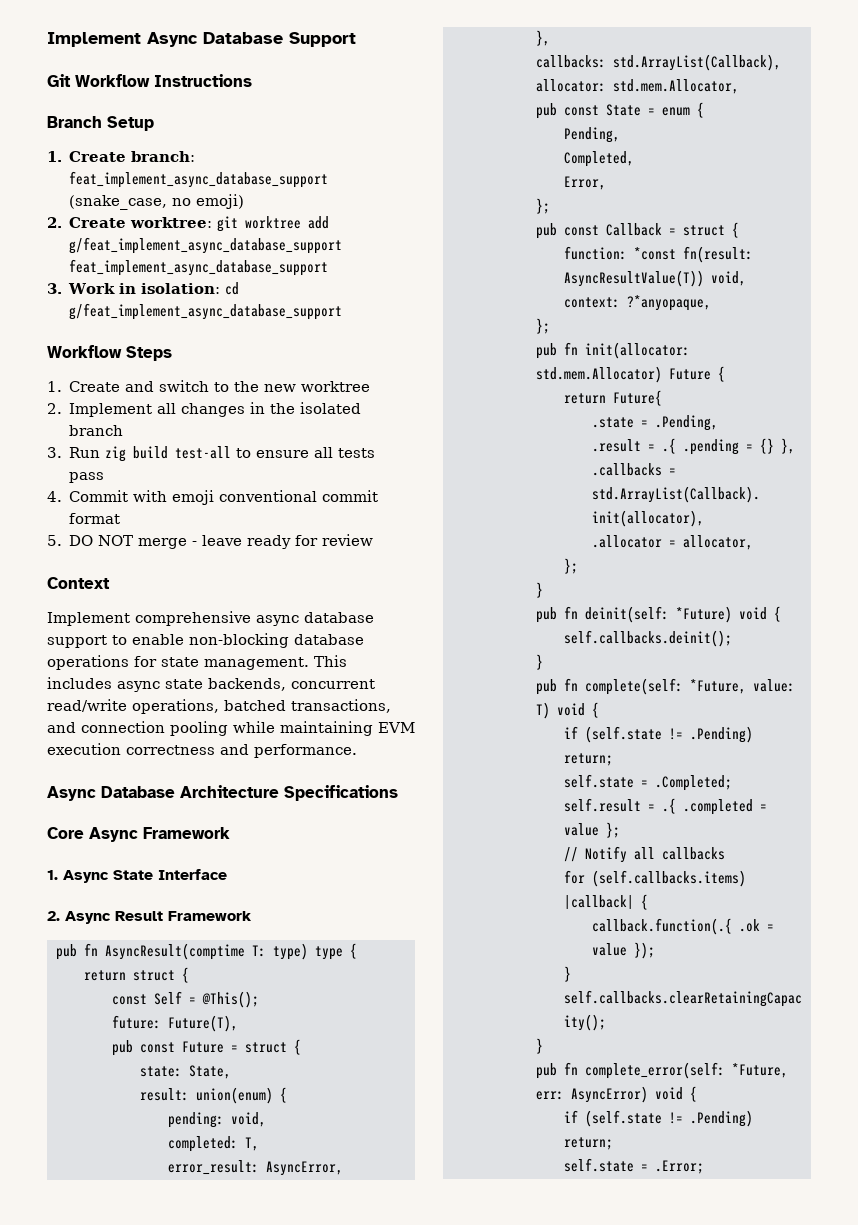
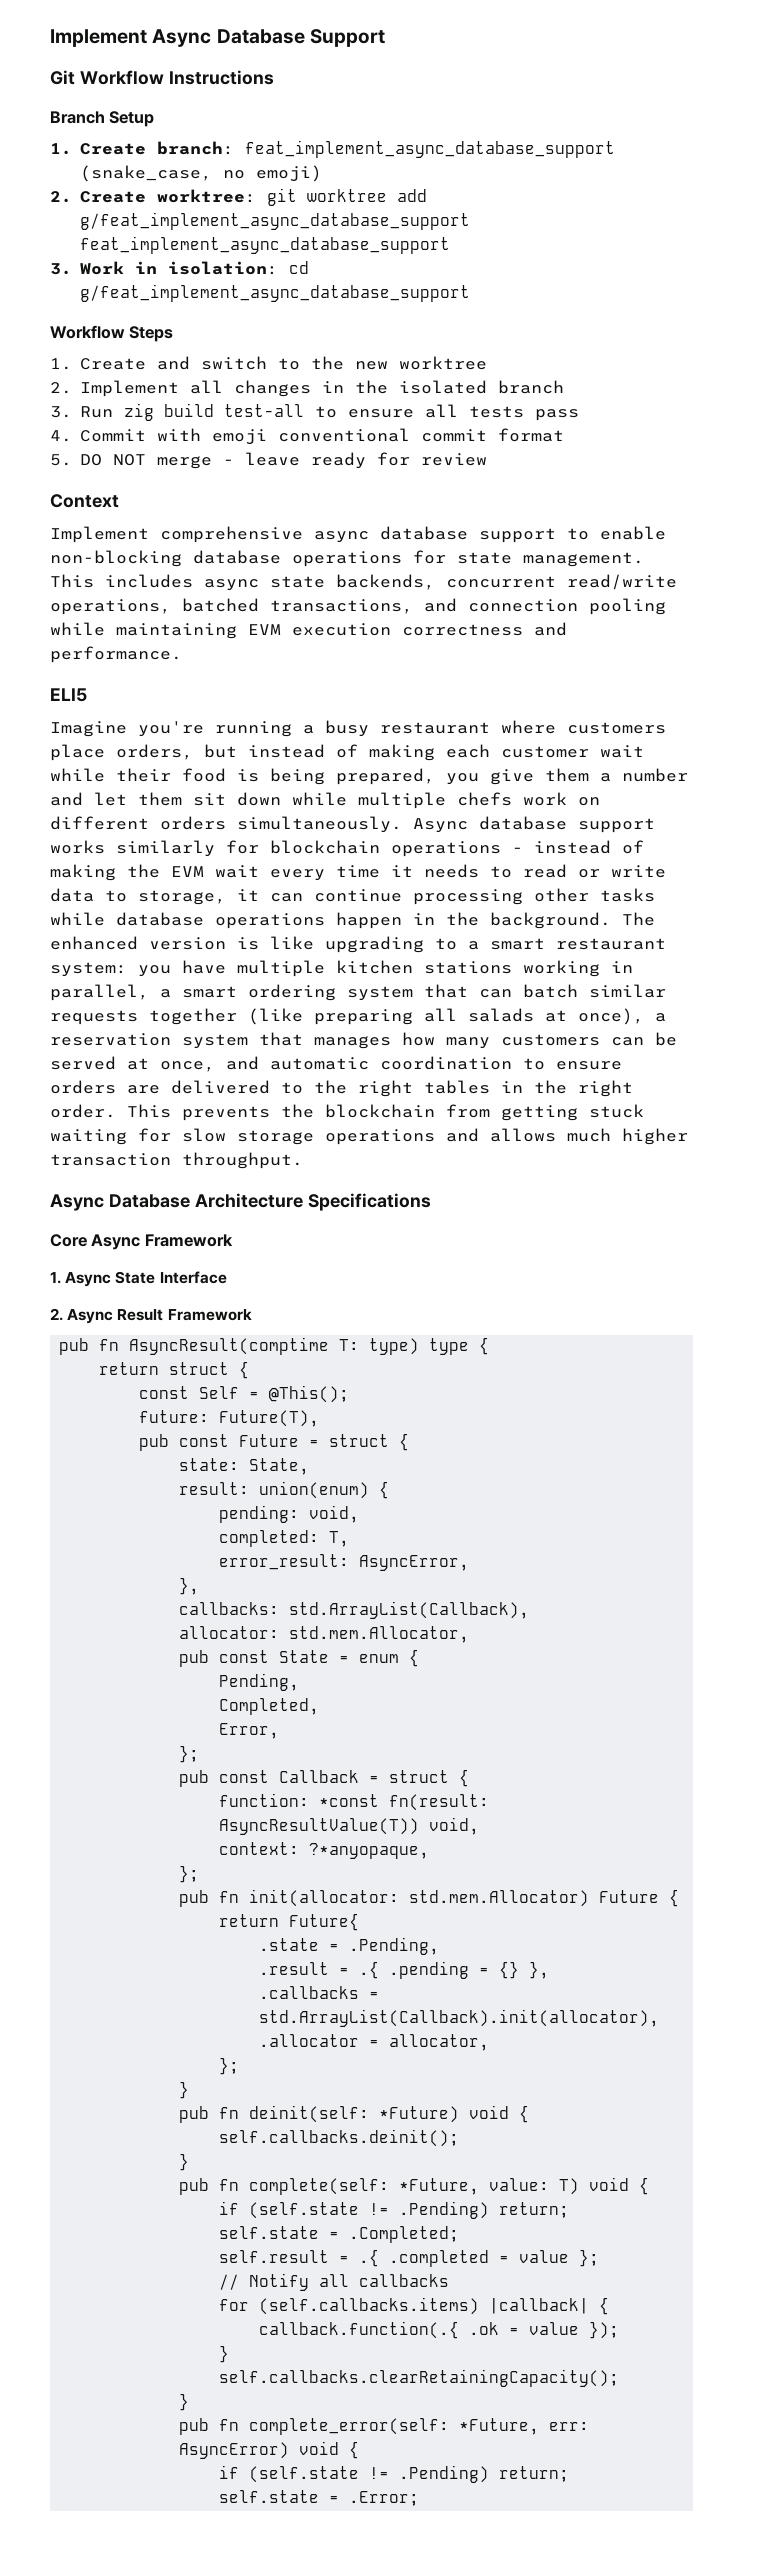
+ ELI5
+ Imagine you're running a busy restaurant where customers place orders, but instead of making each customer wait while their food is being prepared, you give them a number and let them sit down while multiple chefs work on different orders simultaneously. Async database support works similarly for blockchain operations - instead of making the EVM wait every time it needs to read or write data to storage, it can continue processing other tasks while database operations happen in the background. The enhanced version is like upgrading to a smart restaurant system: you have multiple kitchen stations working in parallel, a smart ordering system that can batch similar requests together (like preparing all salads at once), a reservation system that manages how many customers can be served at once, and automatic coordination to ensure orders are delivered to the right tables in the right order. This prevents the blockchain from getting stuck waiting for slow storage operations and allows much higher transaction throughput.

